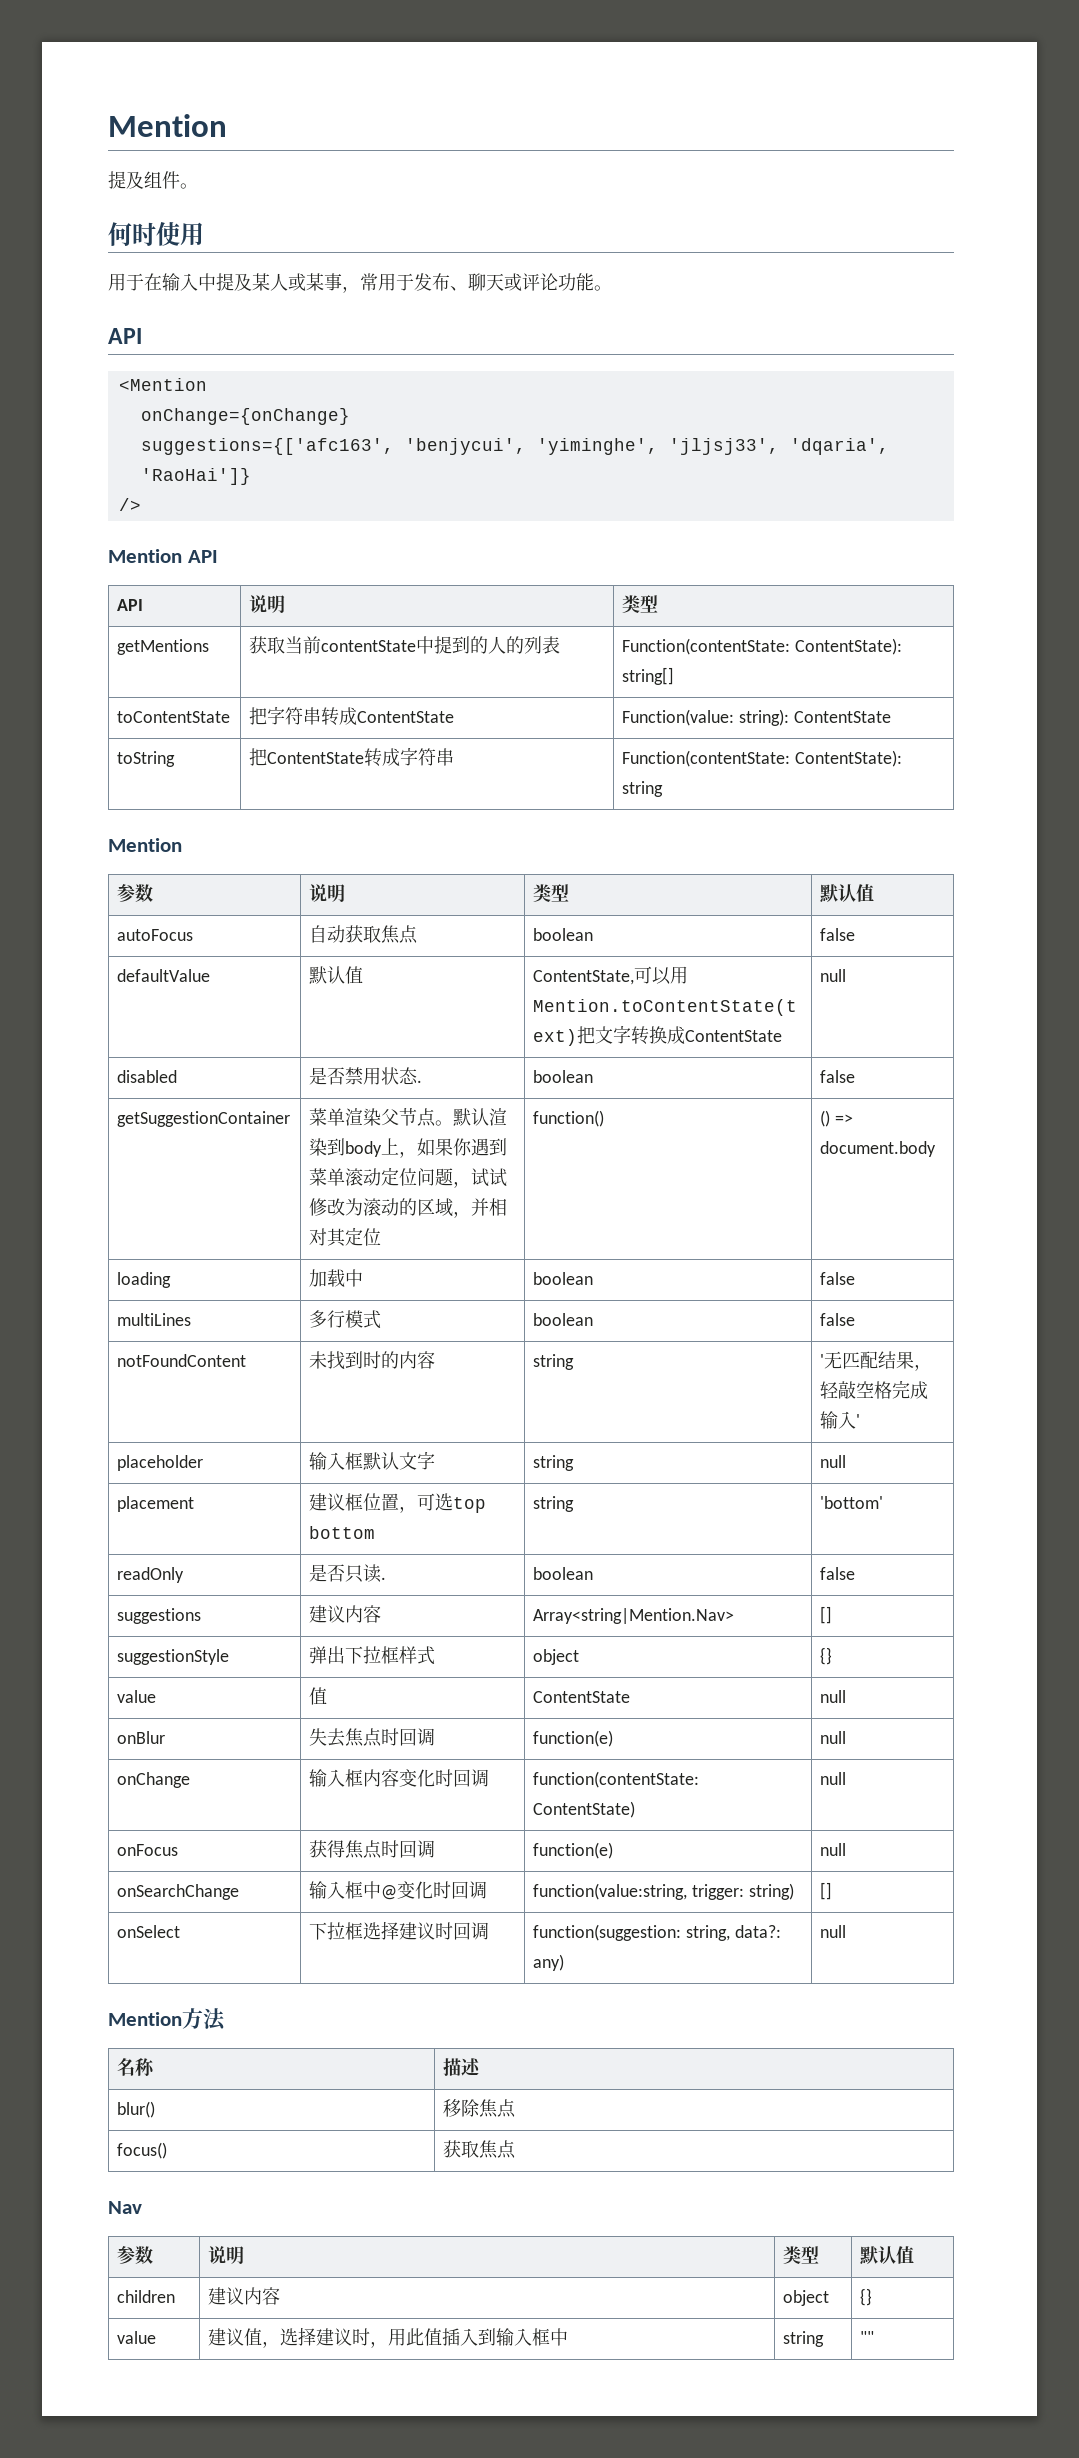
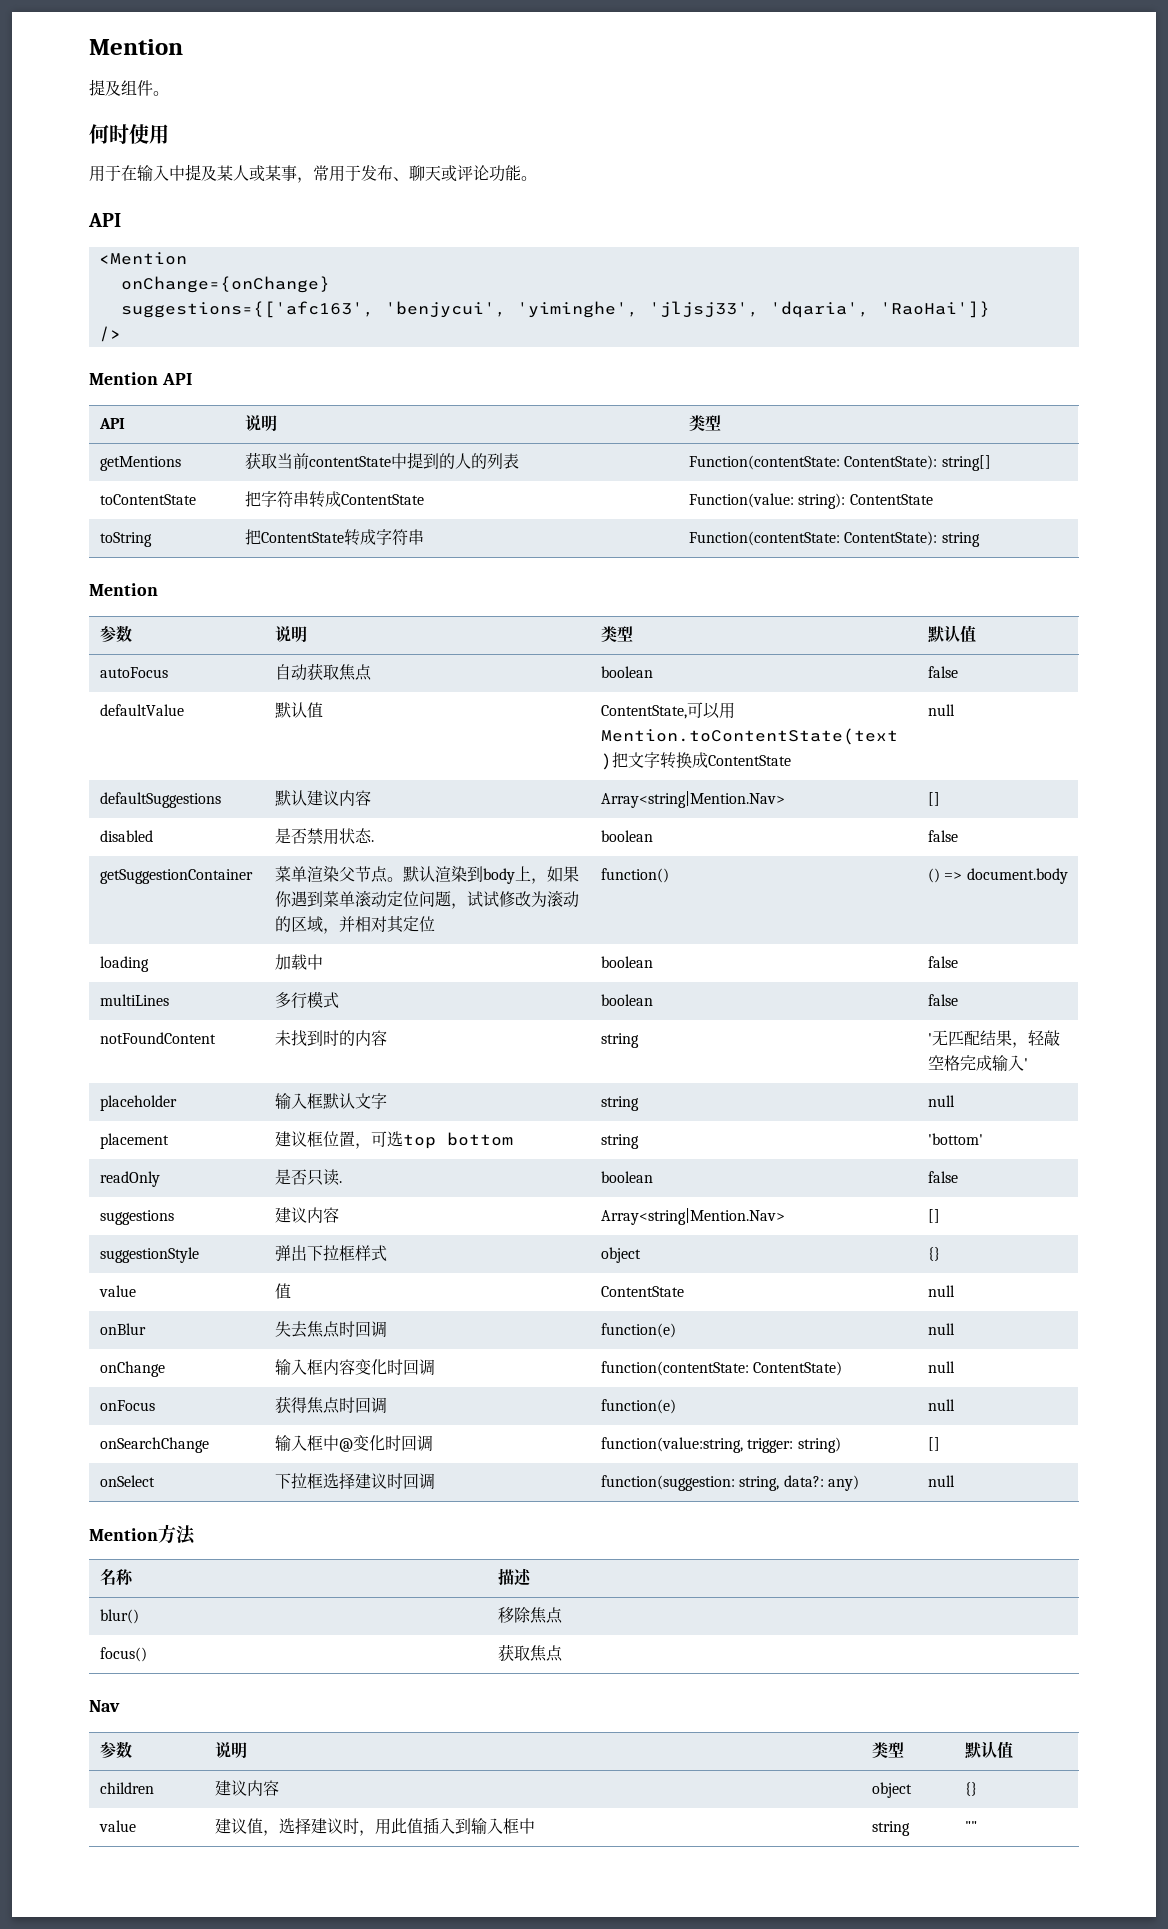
+ defaultSuggestions | 默认建议内容 | Array<string|Mention.Nav> | []

